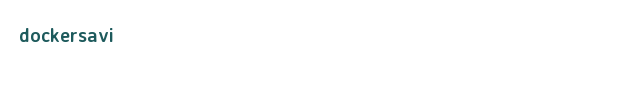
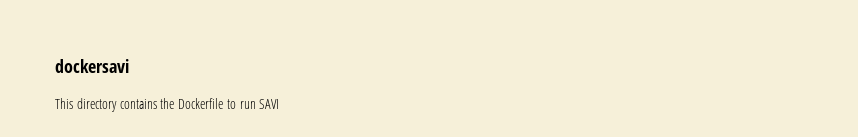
+ This directory contains the Dockerfile to run SAVI

